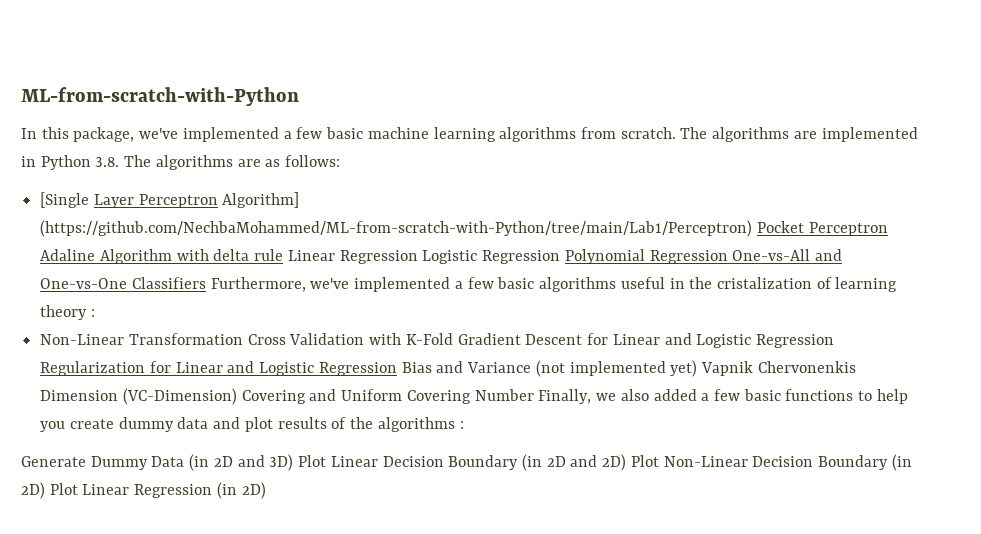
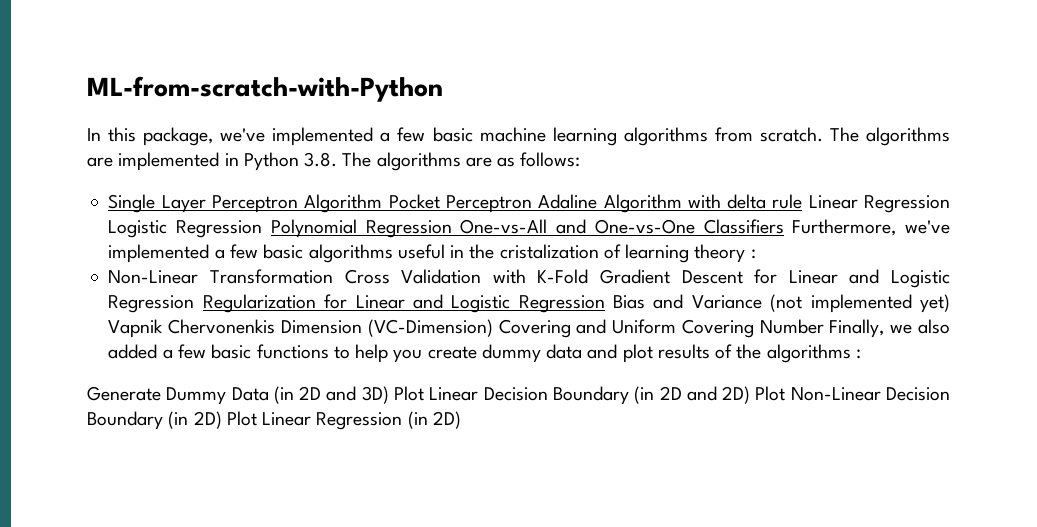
- [Single Layer Perceptron Algorithm] (https://github.com/NechbaMohammed/ML-from-scratch-with-Python/tree/main/Lab1/Perceptron) Pocket Perceptron Adaline Algorithm with delta rule Linear Regression Logistic Regression Polynomial Regression One-vs-All and One-vs-One Classifiers Furthermore, we've implemented a few basic algorithms useful in the cristalization of learning theory :
+ Single Layer Perceptron Algorithm Pocket Perceptron Adaline Algorithm with delta rule Linear Regression Logistic Regression Polynomial Regression One-vs-All and One-vs-One Classifiers Furthermore, we've implemented a few basic algorithms useful in the cristalization of learning theory :

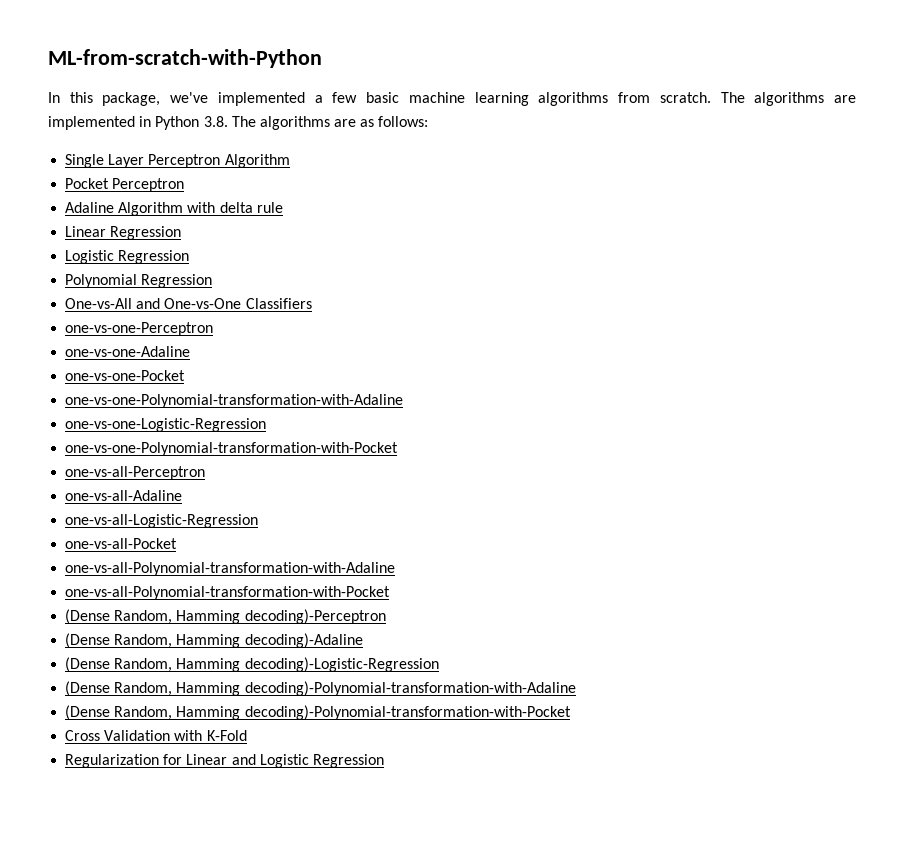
- Single Layer Perceptron Algorithm Pocket Perceptron Adaline Algorithm with delta rule Linear Regression Logistic Regression Polynomial Regression One-vs-All and One-vs-One Classifiers Furthermore, we've implemented a few basic algorithms useful in the cristalization of learning theory :
- Non-Linear Transformation Cross Validation with K-Fold Gradient Descent for Linear and Logistic Regression Regularization for Linear and Logistic Regression Bias and Variance (not implemented yet) Vapnik Chervonenkis Dimension (VC-Dimension) Covering and Uniform Covering Number Finally, we also added a few basic functions to help you create dummy data and plot results of the algorithms :
- Generate Dummy Data (in 2D and 3D) Plot Linear Decision Boundary (in 2D and 2D) Plot Non-Linear Decision Boundary (in 2D) Plot Linear Regression (in 2D)
+ Single Layer Perceptron Algorithm
+ Pocket Perceptron
+ Adaline Algorithm with delta rule
+ Linear Regression
+ Logistic Regression
+ Polynomial Regression
+ One-vs-All and One-vs-One Classifiers
+ one-vs-one-Perceptron
+ one-vs-one-Adaline
+ one-vs-one-Pocket
+ one-vs-one-Polynomial-transformation-with-Adaline
+ one-vs-one-Logistic-Regression
+ one-vs-one-Polynomial-transformation-with-Pocket
+ one-vs-all-Perceptron
+ one-vs-all-Adaline
+ one-vs-all-Logistic-Regression
+ one-vs-all-Pocket
+ one-vs-all-Polynomial-transformation-with-Adaline
+ one-vs-all-Polynomial-transformation-with-Pocket
+ (Dense Random, Hamming decoding)-Perceptron
+ (Dense Random, Hamming decoding)-Adaline
+ (Dense Random, Hamming decoding)-Logistic-Regression
+ (Dense Random, Hamming decoding)-Polynomial-transformation-with-Adaline
+ (Dense Random, Hamming decoding)-Polynomial-transformation-with-Pocket
+ Cross Validation with K-Fold
+ Regularization for Linear and Logistic Regression

